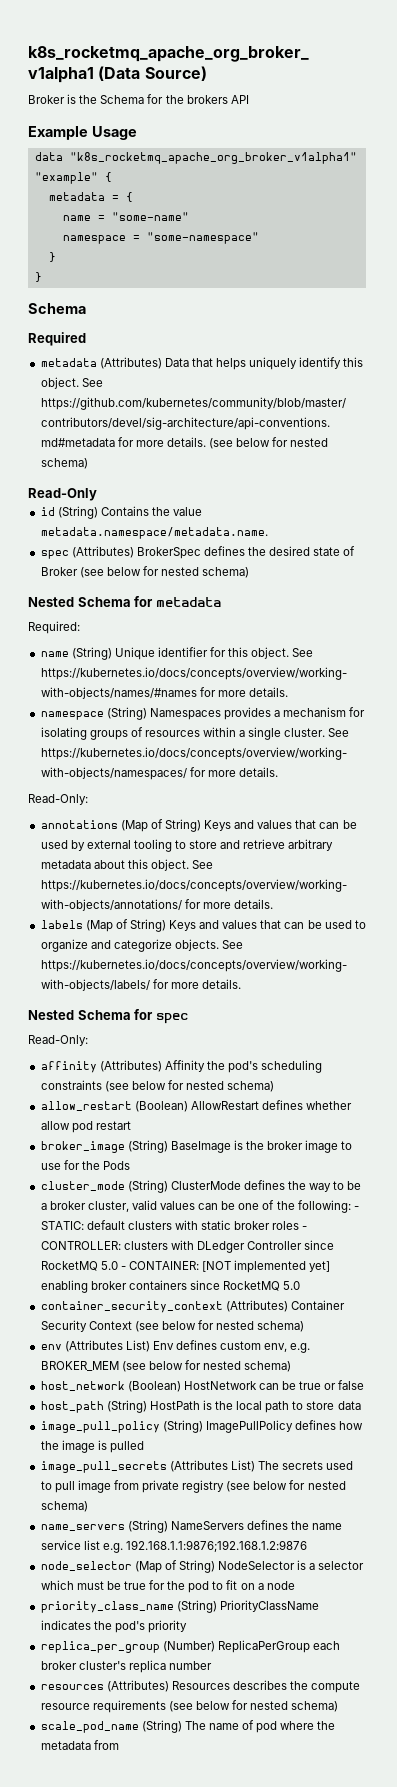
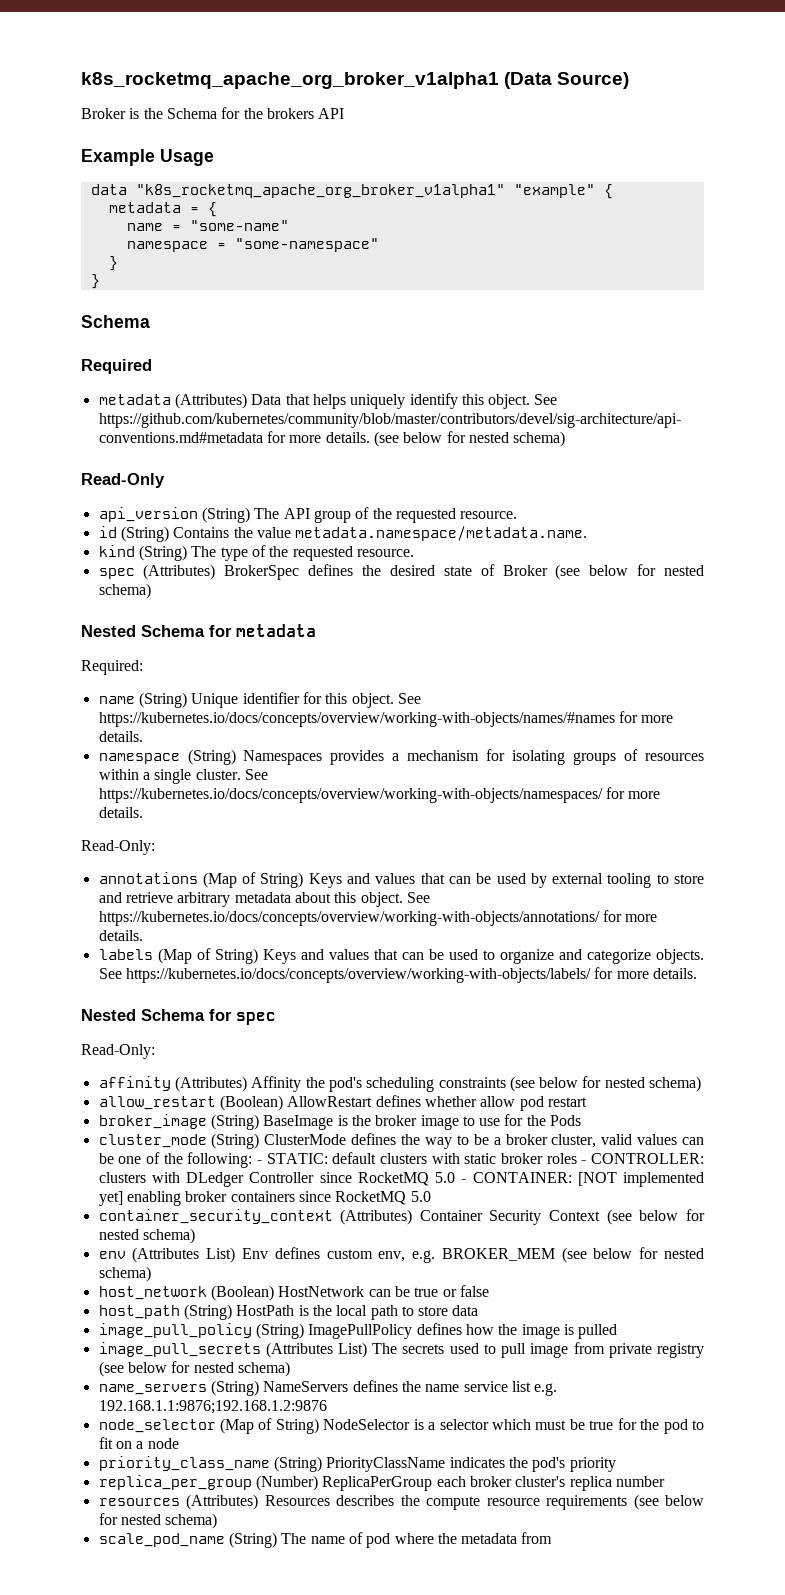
+ api_version (String) The API group of the requested resource.
+ kind (String) The type of the requested resource.

